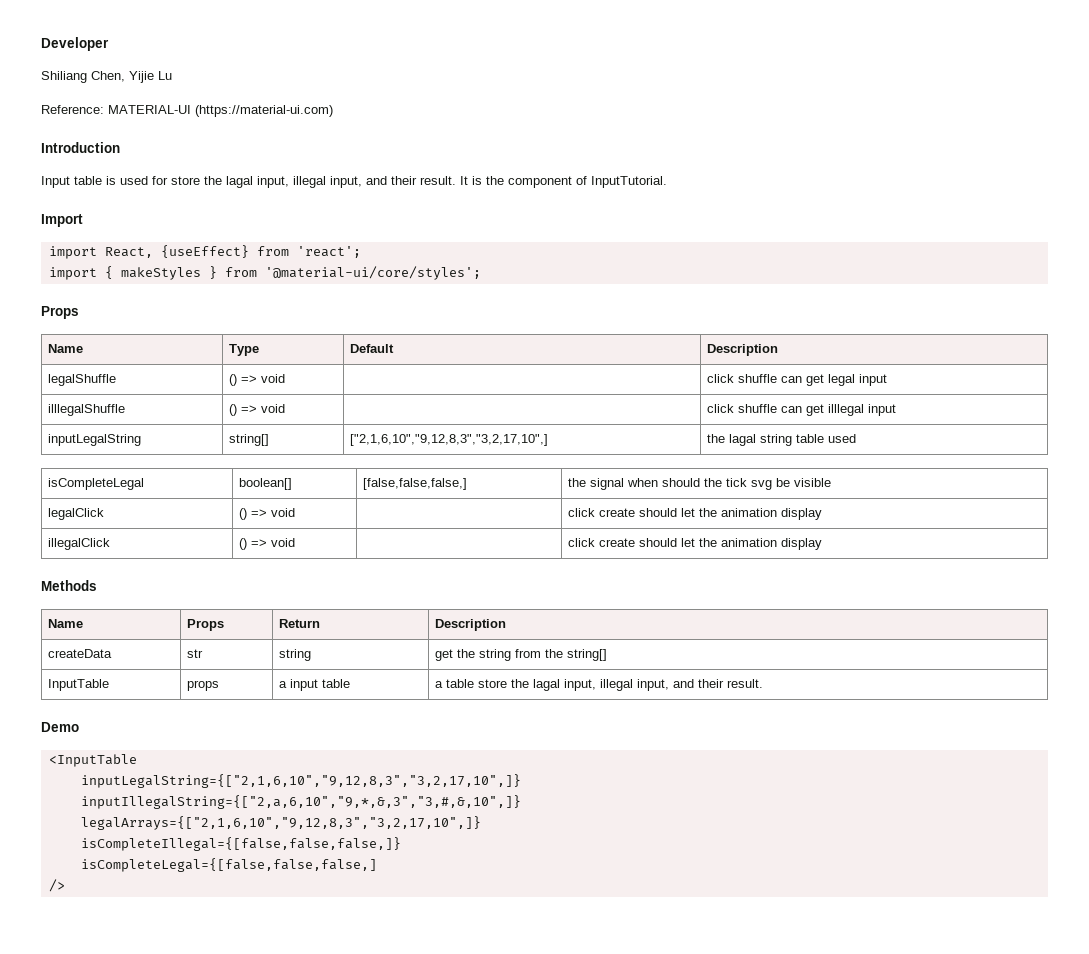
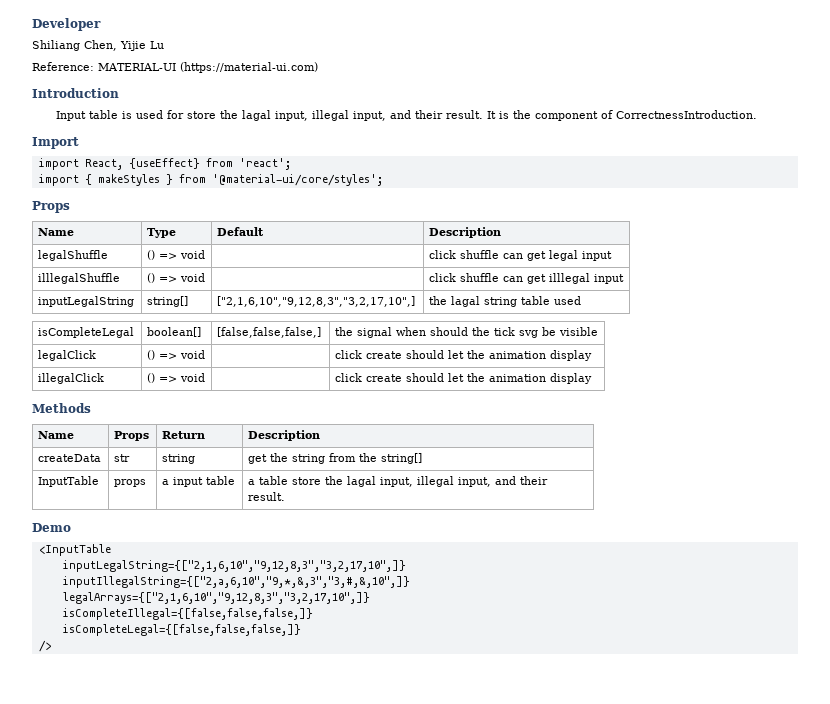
- It is the component of InputTutorial.
+ It is the component of CorrectnessIntroduction.
- isCompleteLegal={[false,false,false,]
+ isCompleteLegal={[false,false,false,]}

